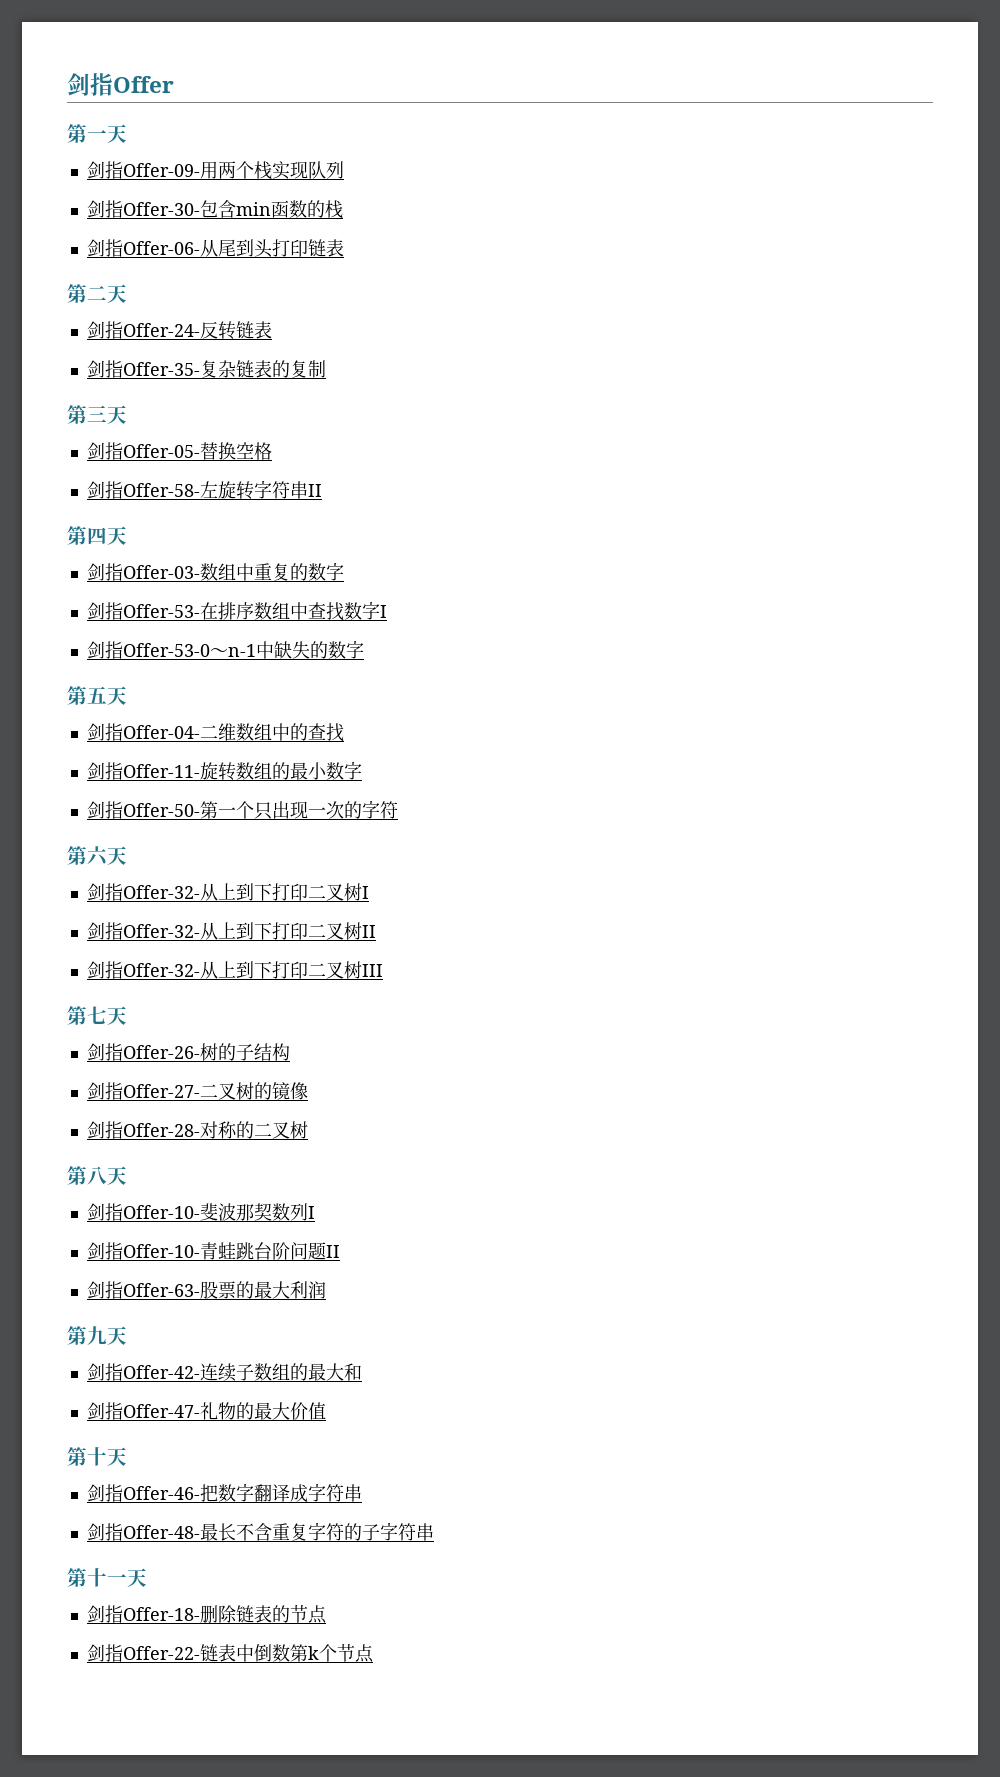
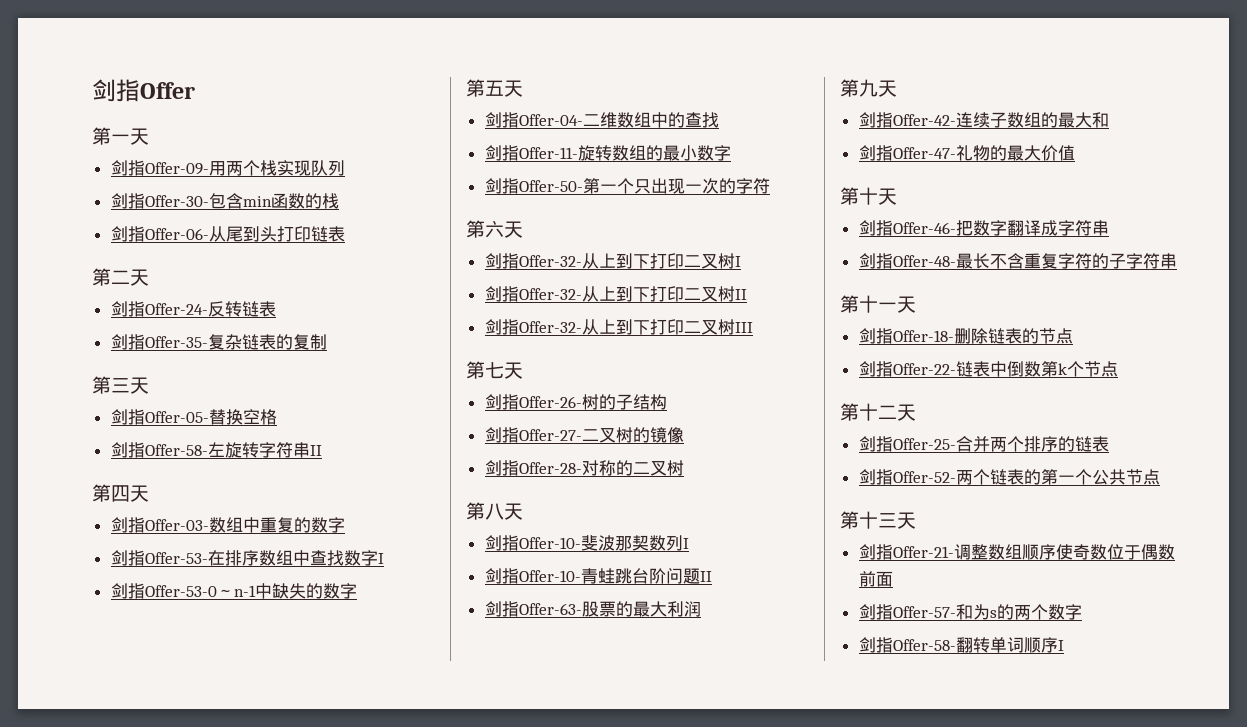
+ 第十二天
+ 剑指Offer-25-合并两个排序的链表
+ 剑指Offer-52-两个链表的第一个公共节点
+ 第十三天
+ 剑指Offer-21-调整数组顺序使奇数位于偶数前面
+ 剑指Offer-57-和为s的两个数字
+ 剑指Offer-58-翻转单词顺序I

